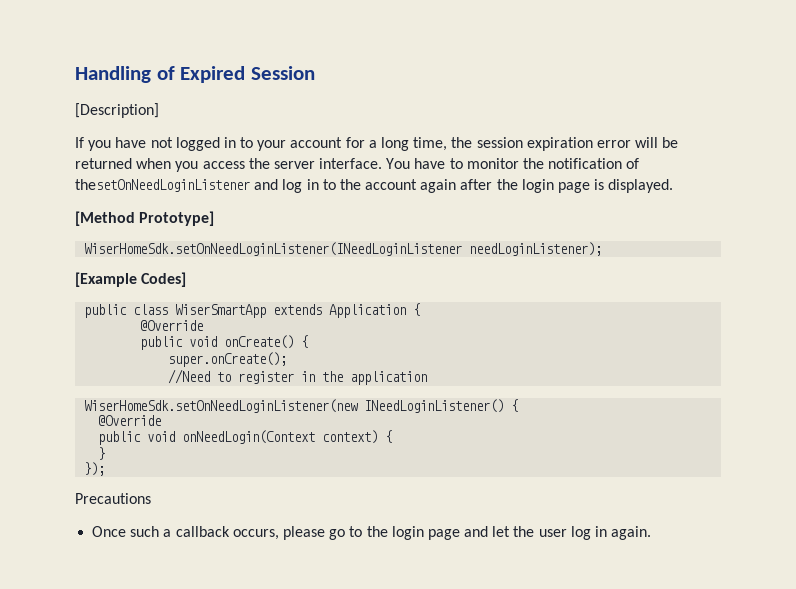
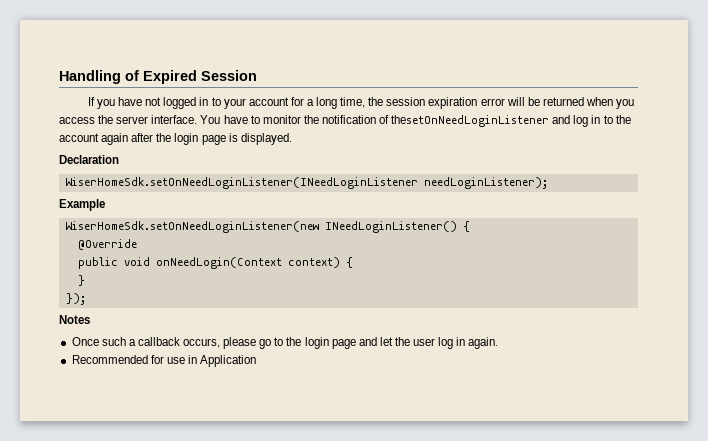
- [Description]
- [Method Prototype]
+ Declaration
- [Example Codes]
- public class WiserSmartApp extends Application {
- @Override
- public void onCreate() {
- super.onCreate();
- //Need to register in the application
+ Example
- Precautions
+ Notes
+ Recommended for use in Application

